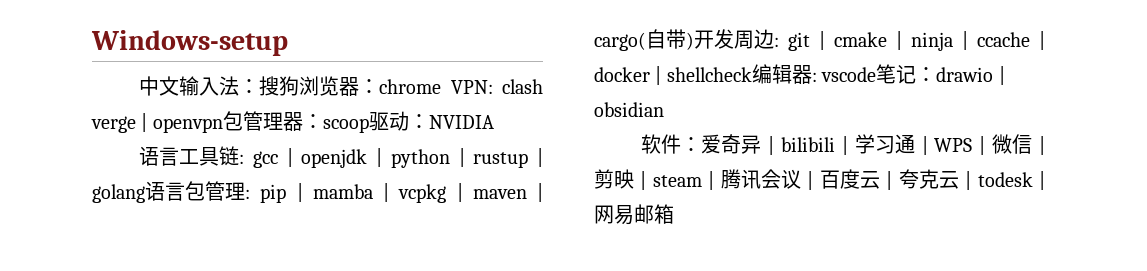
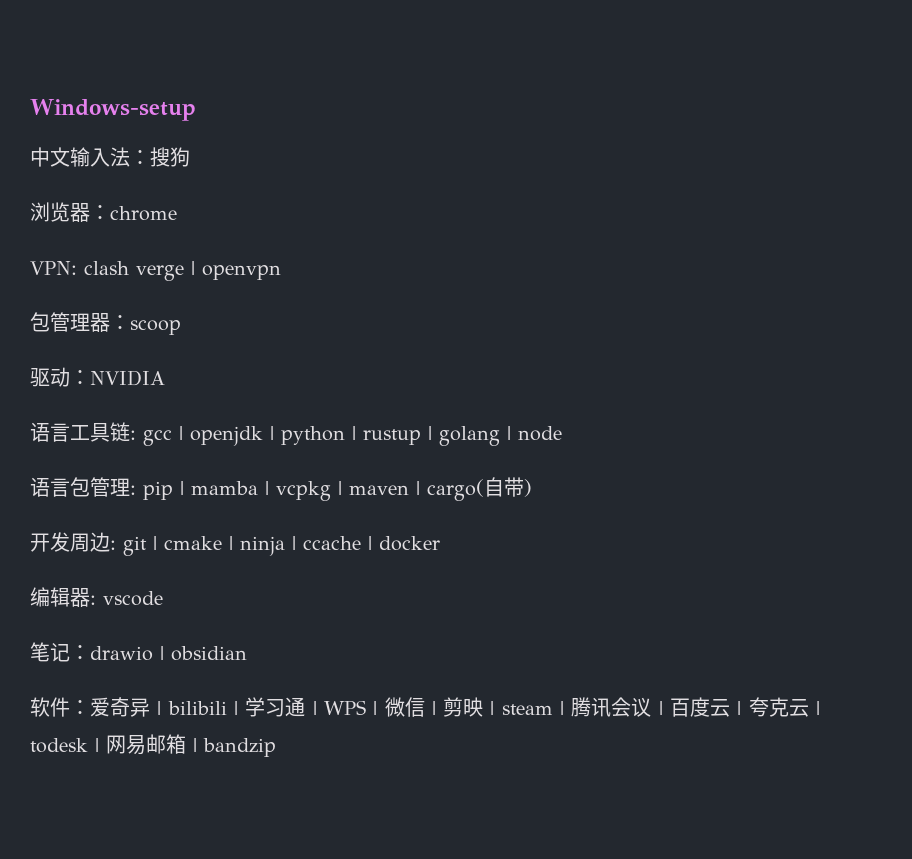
- 中文输入法：搜狗浏览器：chrome VPN: clash verge | openvpn包管理器：scoop驱动：NVIDIA
+ 中文输入法：搜狗
+ 浏览器：chrome
+ VPN: clash verge | openvpn
+ 包管理器：scoop
+ 驱动：NVIDIA
- 语言工具链: gcc | openjdk | python | rustup | golang语言包管理: pip | mamba | vcpkg | maven | cargo(自带)开发周边: git | cmake | ninja | ccache | docker | shellcheck编辑器: vscode笔记：drawio | obsidian
+ 语言工具链: gcc | openjdk | python | rustup | golang | node
+ 语言包管理: pip | mamba | vcpkg | maven | cargo(自带)
+ 开发周边: git | cmake | ninja | ccache | docker
+ 编辑器: vscode
+ 笔记：drawio | obsidian
- 软件：爱奇异 | bilibili | 学习通 | WPS | 微信 | 剪映 | steam | 腾讯会议 | 百度云 | 夸克云 | todesk | 网易邮箱
+ 软件：爱奇异 | bilibili | 学习通 | WPS | 微信 | 剪映 | steam | 腾讯会议 | 百度云 | 夸克云 | todesk | 网易邮箱 | bandzip

